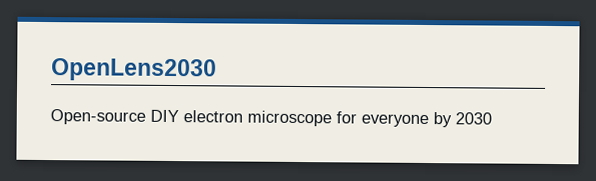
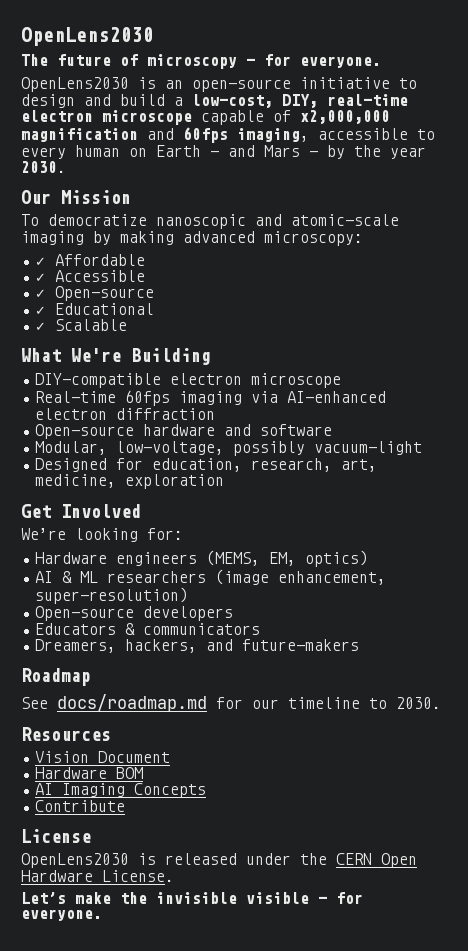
- Open-source DIY electron microscope for everyone by 2030
+ The future of microscopy — for everyone.
+ OpenLens2030 is an open-source initiative to design and build a low-cost, DIY, real-time electron microscope capable of x2,000,000 magnification and 60fps imaging, accessible to every human on Earth — and Mars — by the year 2030.
+ Our Mission
+ To democratize nanoscopic and atomic-scale imaging by making advanced microscopy:
+ ✓ Affordable
+ ✓ Accessible
+ ✓ Open-source
+ ✓ Educational
+ ✓ Scalable
+ What We're Building
+ DIY-compatible electron microscope
+ Real-time 60fps imaging via AI-enhanced electron diffraction
+ Open-source hardware and software
+ Modular, low-voltage, possibly vacuum-light
+ Designed for education, research, art, medicine, exploration
+ Get Involved
+ We’re looking for:
+ Hardware engineers (MEMS, EM, optics)
+ AI & ML researchers (image enhancement, super-resolution)
+ Open-source developers
+ Educators & communicators
+ Dreamers, hackers, and future-makers
+ Roadmap
+ See docs/roadmap.md for our timeline to 2030.
+ Resources
+ Vision Document
+ Hardware BOM
+ AI Imaging Concepts
+ Contribute
+ License
+ OpenLens2030 is released under the CERN Open Hardware License.
+ Let’s make the invisible visible — for everyone.

